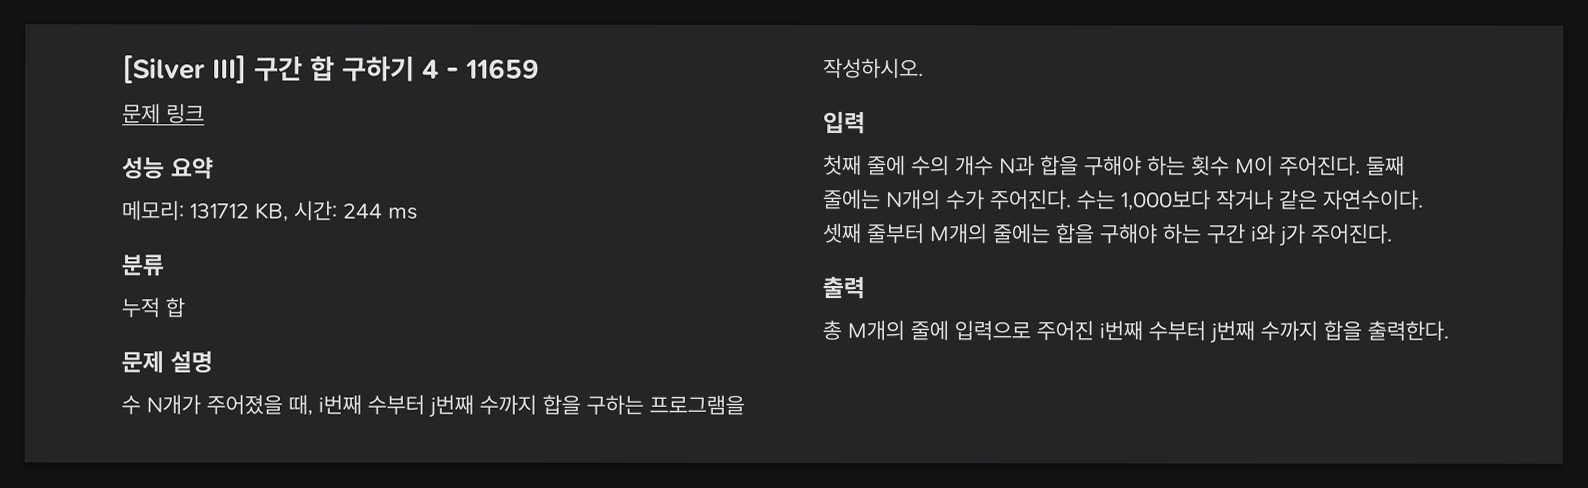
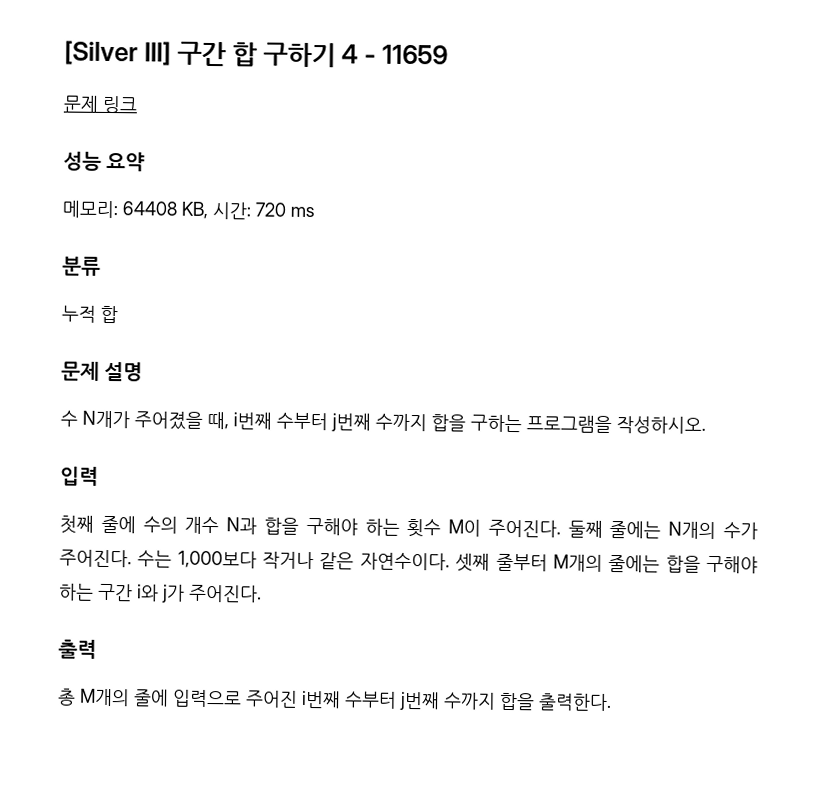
- 메모리: 131712 KB, 시간: 244 ms
+ 메모리: 64408 KB, 시간: 720 ms

